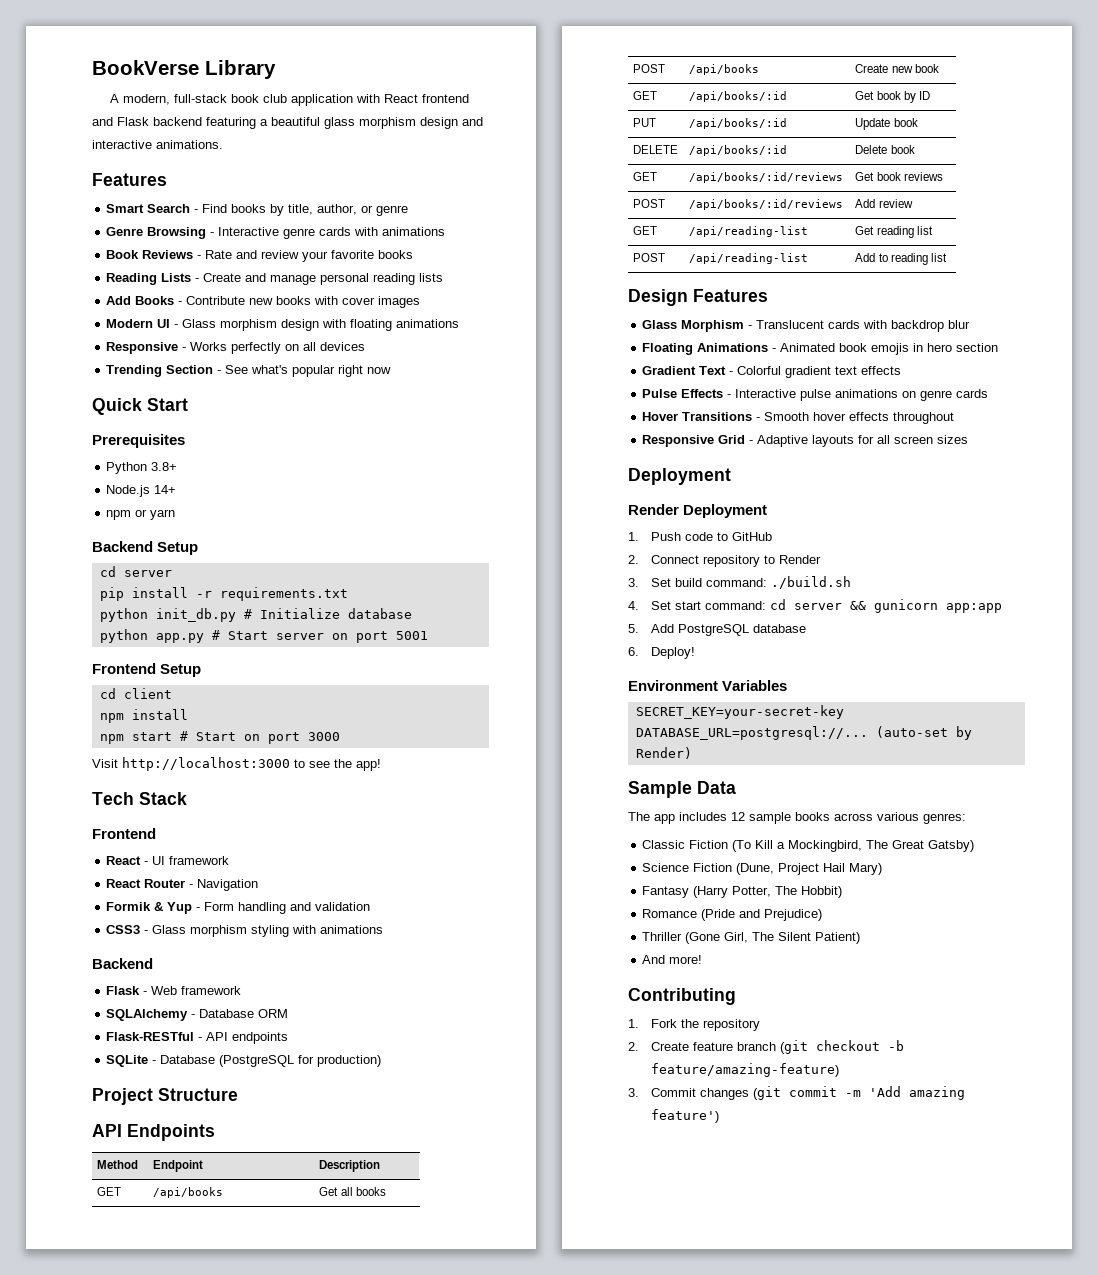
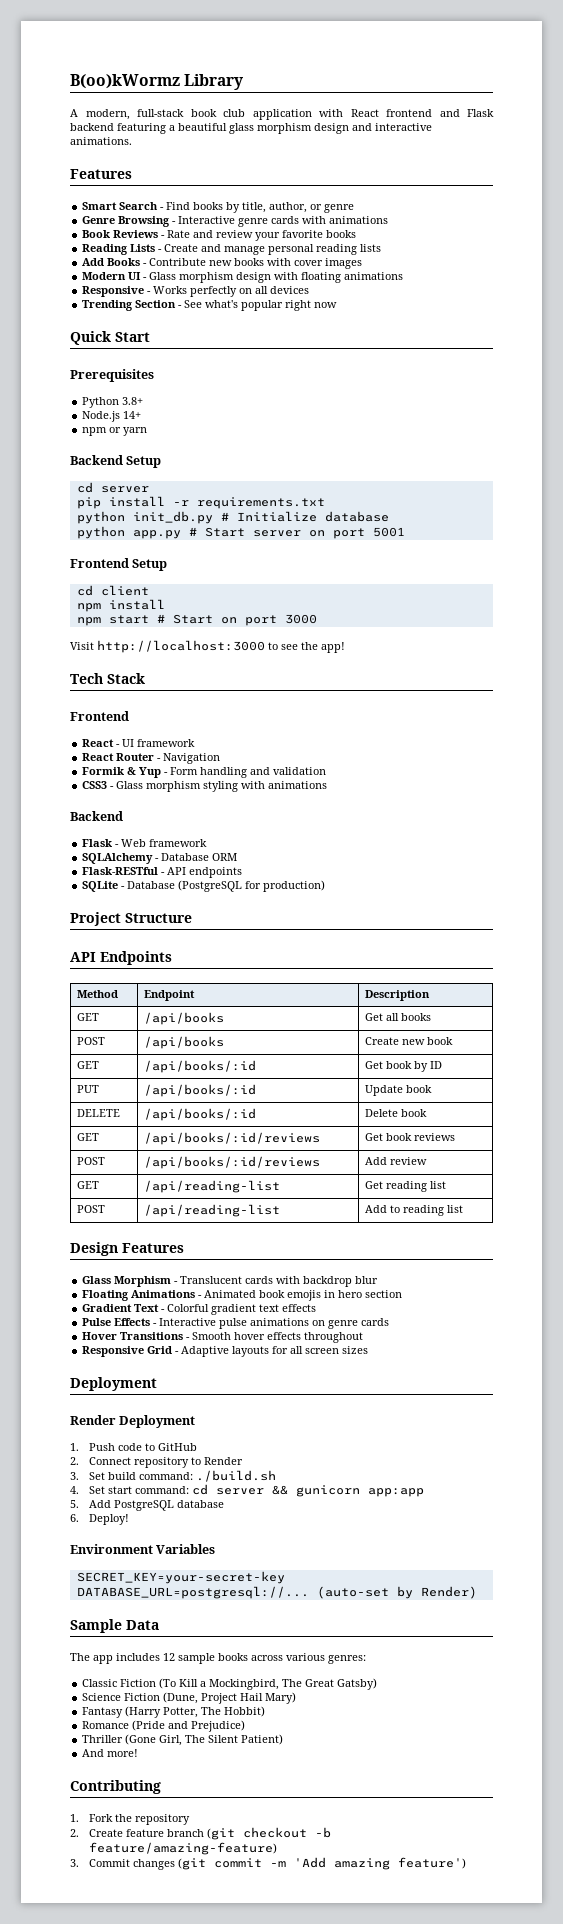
- BookVerse Library
+ B(oo)kWormz Library

